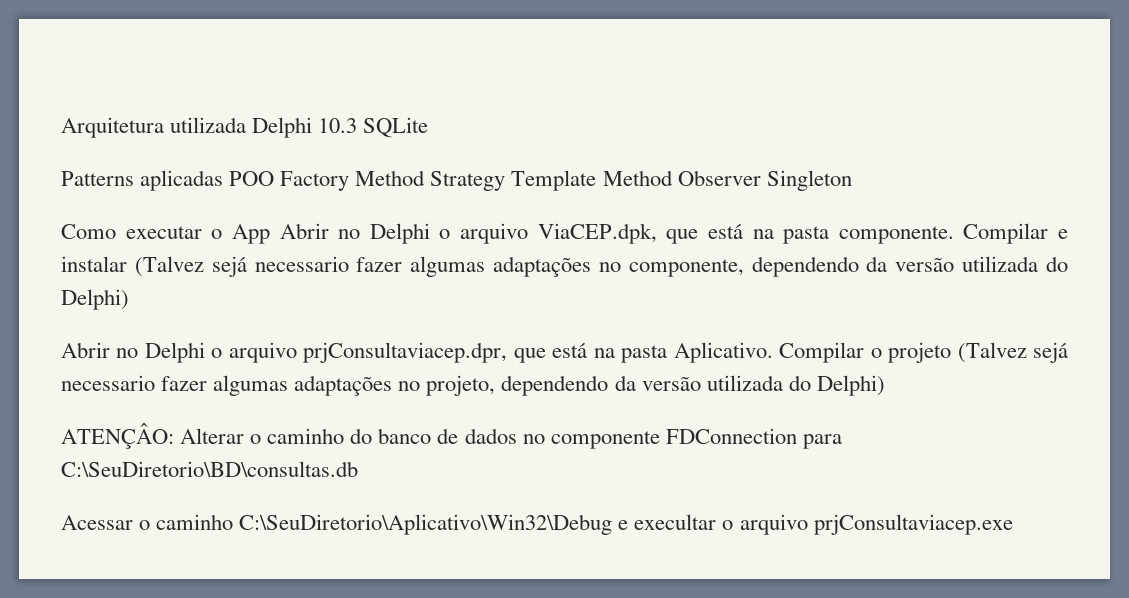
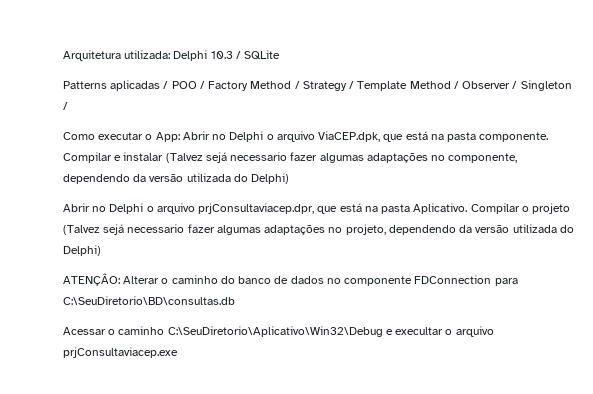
- Arquitetura utilizada Delphi 10.3 SQLite
+ Arquitetura utilizada: Delphi 10.3 / SQLite
- Patterns aplicadas POO Factory Method Strategy Template Method Observer Singleton
+ Patterns aplicadas / POO / Factory Method / Strategy / Template Method / Observer / Singleton /
- Como executar o App Abrir no Delphi o arquivo ViaCEP.dpk, que está na pasta componente.
+ Como executar o App: Abrir no Delphi o arquivo ViaCEP.dpk, que está na pasta componente.

